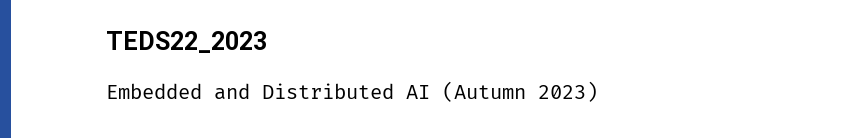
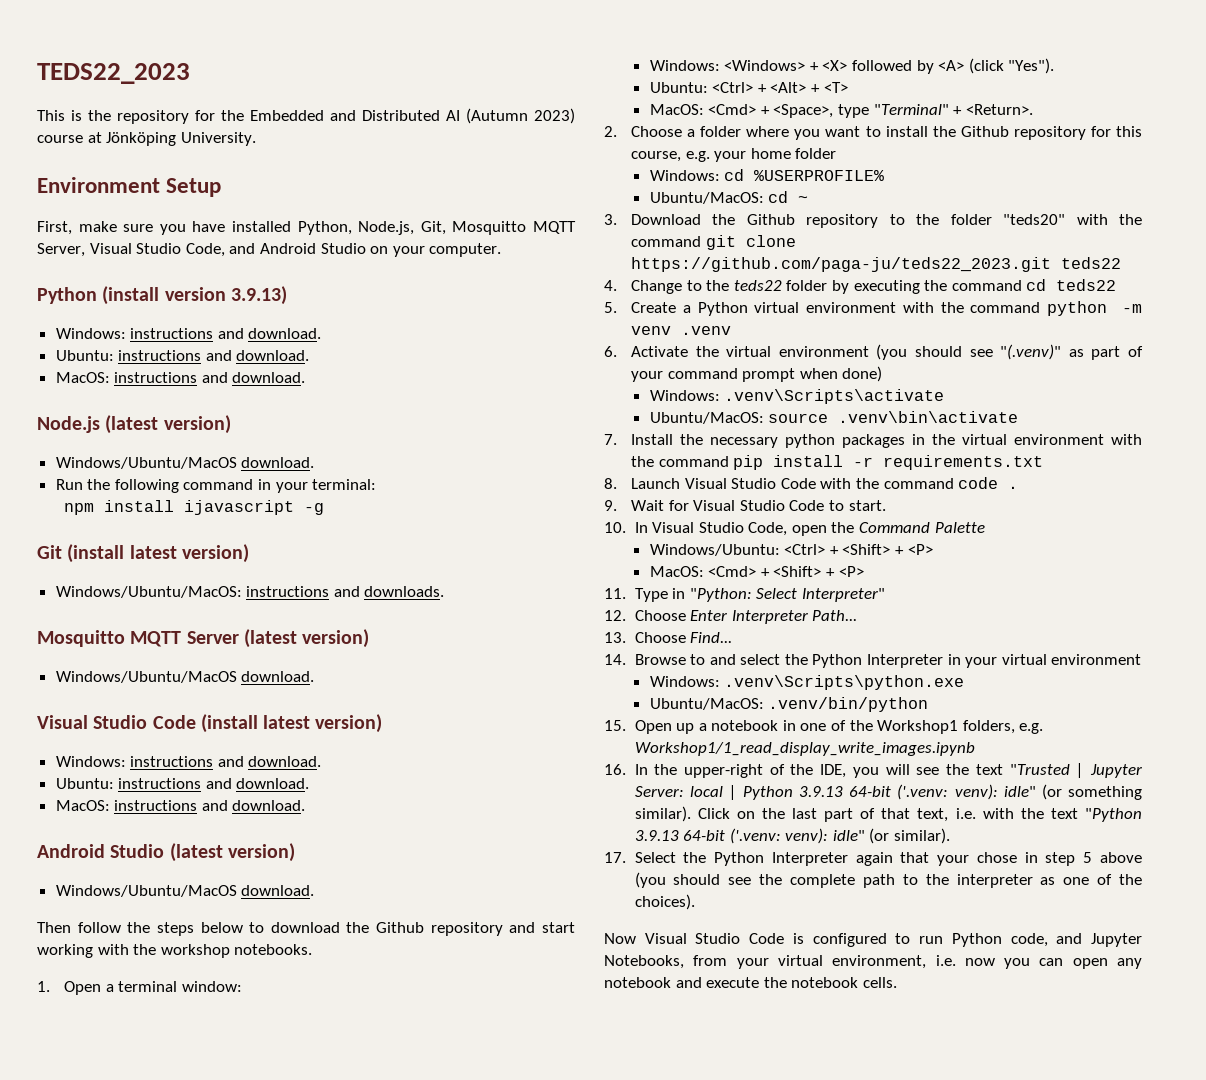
- Embedded and Distributed AI (Autumn 2023)
+ This is the repository for the Embedded and Distributed AI (Autumn 2023) course at Jönköping University.
+ Environment Setup
+ First, make sure you have installed Python, Node.js, Git, Mosquitto MQTT Server, Visual Studio Code, and Android Studio on your computer.
+ Python (install version 3.9.13)
+ Windows: instructions and download.
+ Ubuntu: instructions and download.
+ MacOS: instructions and download.
+ Node.js (latest version)
+ Windows/Ubuntu/MacOS download.
+ Run the following command in your terminal:
+ npm install ijavascript -g
+ Git (install latest version)
+ Windows/Ubuntu/MacOS: instructions and downloads.
+ Mosquitto MQTT Server (latest version)
+ Windows/Ubuntu/MacOS download.
+ Visual Studio Code (install latest version)
+ Windows: instructions and download.
+ Ubuntu: instructions and download.
+ MacOS: instructions and download.
+ Android Studio (latest version)
+ Windows/Ubuntu/MacOS download.
+ Then follow the steps below to download the Github repository and start working with the workshop notebooks.
+ 1. Open a terminal window:
+ Windows: <Windows> + <X> followed by <A> (click "Yes").
+ Ubuntu: <Ctrl> + <Alt> + <T>
+ MacOS: <Cmd> + <Space>, type "Terminal" + <Return>.
+ 2. Choose a folder where you want to install the Github repository for this course, e.g. your home folder
+ Windows: cd %USERPROFILE%
+ Ubuntu/MacOS: cd ~
+ 3. Download the Github repository to the folder "teds20" with the command git clone https://github.com/paga-ju/teds22_2023.git teds22
+ 4. Change to the teds22 folder by executing the command cd teds22
+ 5. Create a Python virtual environment with the command python -m venv .venv
+ 6. Activate the virtual environment (you should see "(.venv)" as part of your command prompt when done)
+ Windows: .venv\Scripts\activate
+ Ubuntu/MacOS: source .venv\bin\activate
+ 7. Install the necessary python packages in the virtual environment with the command pip install -r requirements.txt
+ 8. Launch Visual Studio Code with the command code .
+ 9. Wait for Visual Studio Code to start.
+ 10. In Visual Studio Code, open the Command Palette
+ Windows/Ubuntu: <Ctrl> + <Shift> + <P>
+ MacOS: <Cmd> + <Shift> + <P>
+ 11. Type in "Python: Select Interpreter"
+ 12. Choose Enter Interpreter Path...
+ 13. Choose Find...
+ 14. Browse to and select the Python Interpreter in your virtual environment
+ Windows: .venv\Scripts\python.exe
+ Ubuntu/MacOS: .venv/bin/python
+ 15. Open up a notebook in one of the Workshop1 folders, e.g. Workshop1/1_read_display_write_images.ipynb
+ 16. In the upper-right of the IDE, you will see the text "Trusted | Jupyter Server: local | Python 3.9.13 64-bit ('.venv: venv): idle" (or something similar). Click on the last part of that text, i.e. with the text "Python 3.9.13 64-bit ('.venv: venv): idle" (or similar).
+ 17. Select the Python Interpreter again that your chose in step 5 above (you should see the complete path to the interpreter as one of the choices).
+ Now Visual Studio Code is configured to run Python code, and Jupyter Notebooks, from your virtual environment, i.e. now you can open any notebook and execute the notebook cells.

